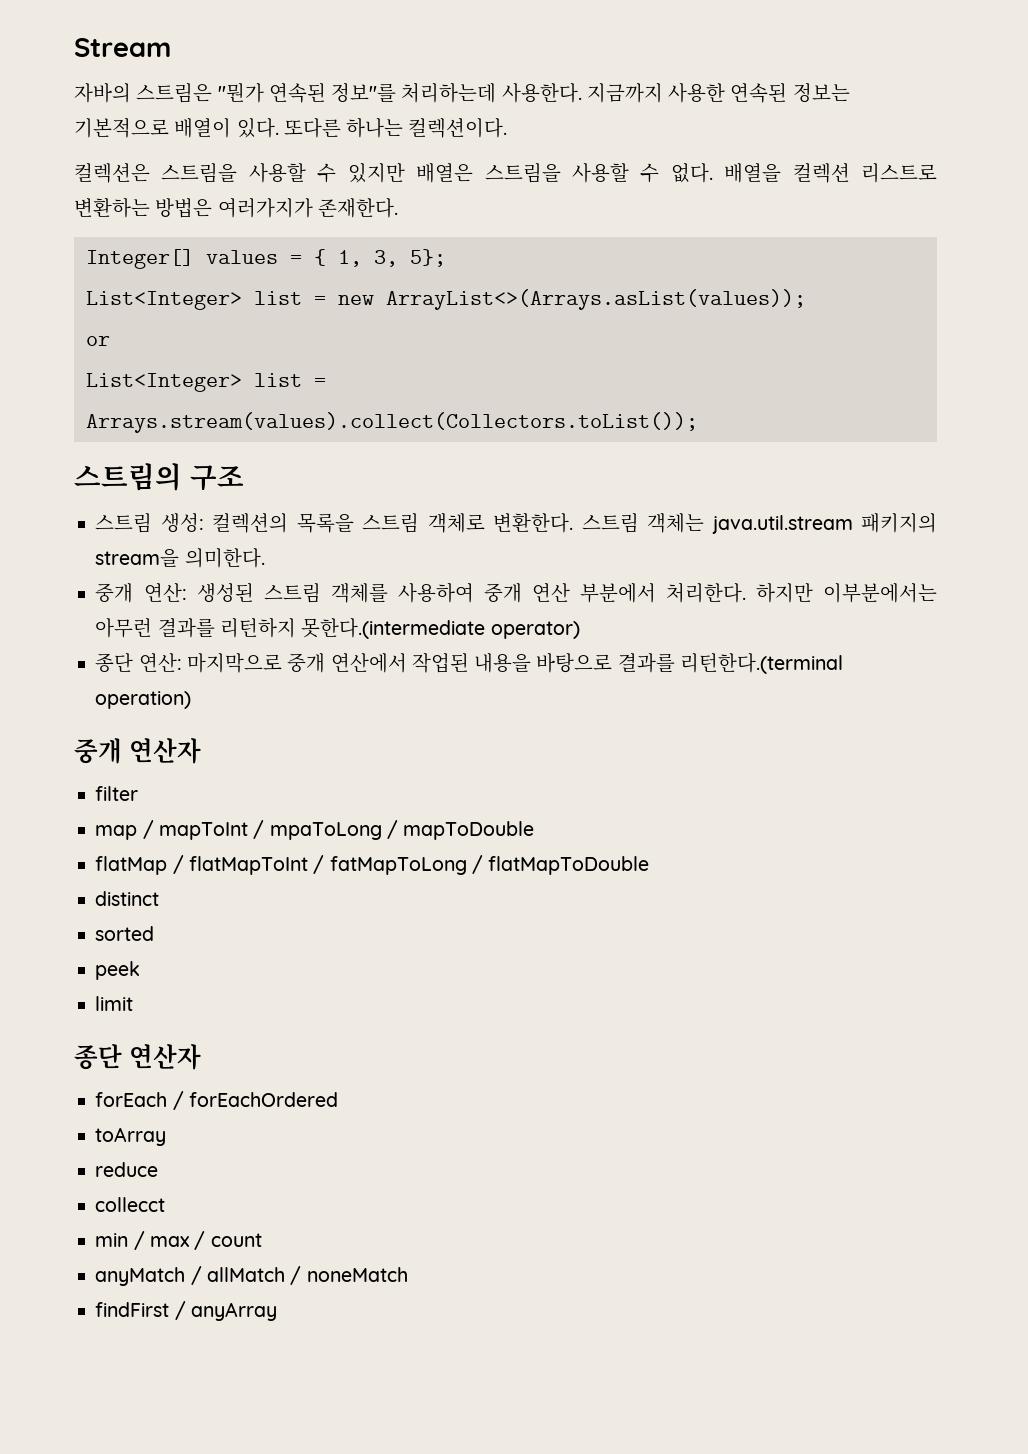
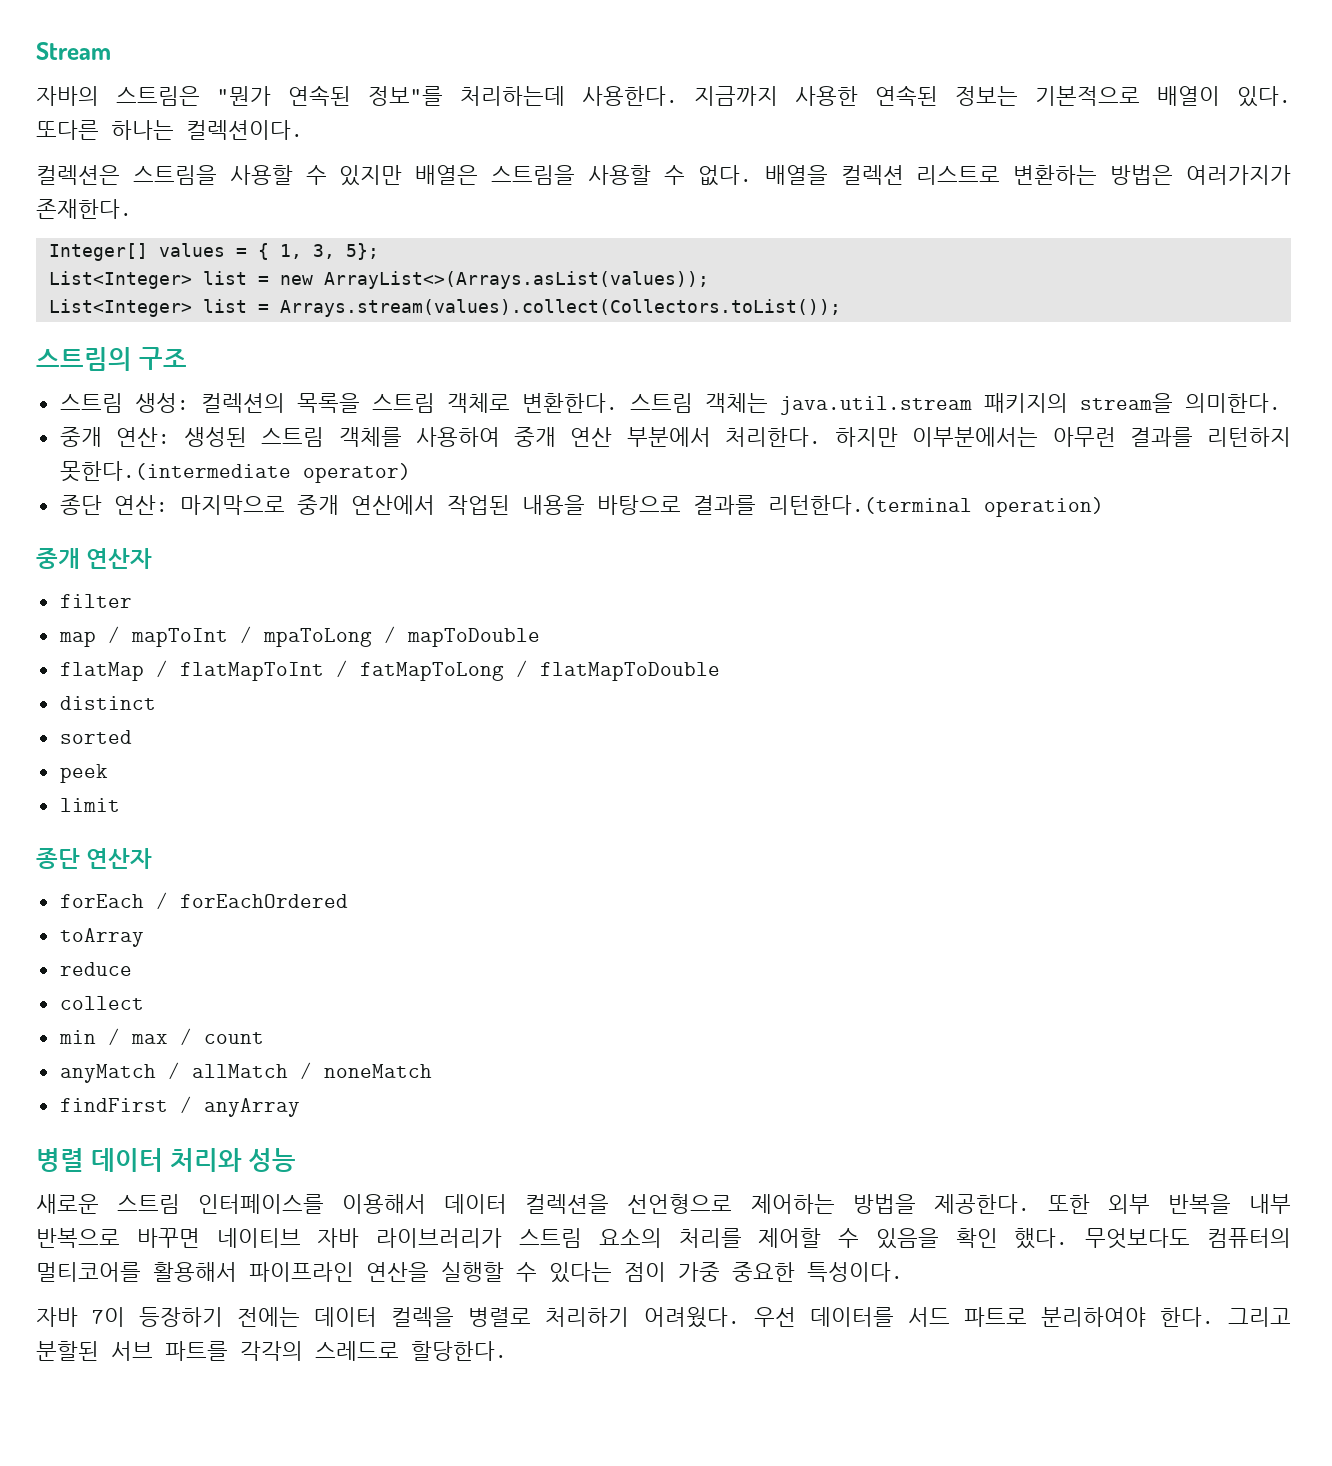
- or
- collecct
+ collect
+ 병렬 데이터 처리와 성능
+ 새로운 스트림 인터페이스를 이용해서 데이터 컬렉션을 선언형으로 제어하는 방법을 제공한다. 또한 외부 반복을 내부 반복으로 바꾸면 네이티브 자바 라이브러리가 스트림 요소의 처리를 제어할 수 있음을 확인 했다. 무엇보다도 컴퓨터의 멀티코어를 활용해서 파이프라인 연산을 실행할 수 있다는 점이 가중 중요한 특성이다.
+ 자바 7이 등장하기 전에는 데이터 컬렉을 병렬로 처리하기 어려웠다. 우선 데이터를 서드 파트로 분리하여야 한다. 그리고 분할된 서브 파트를 각각의 스레드로 할당한다.

